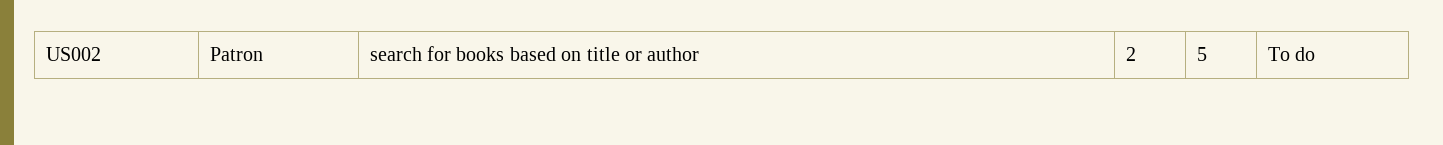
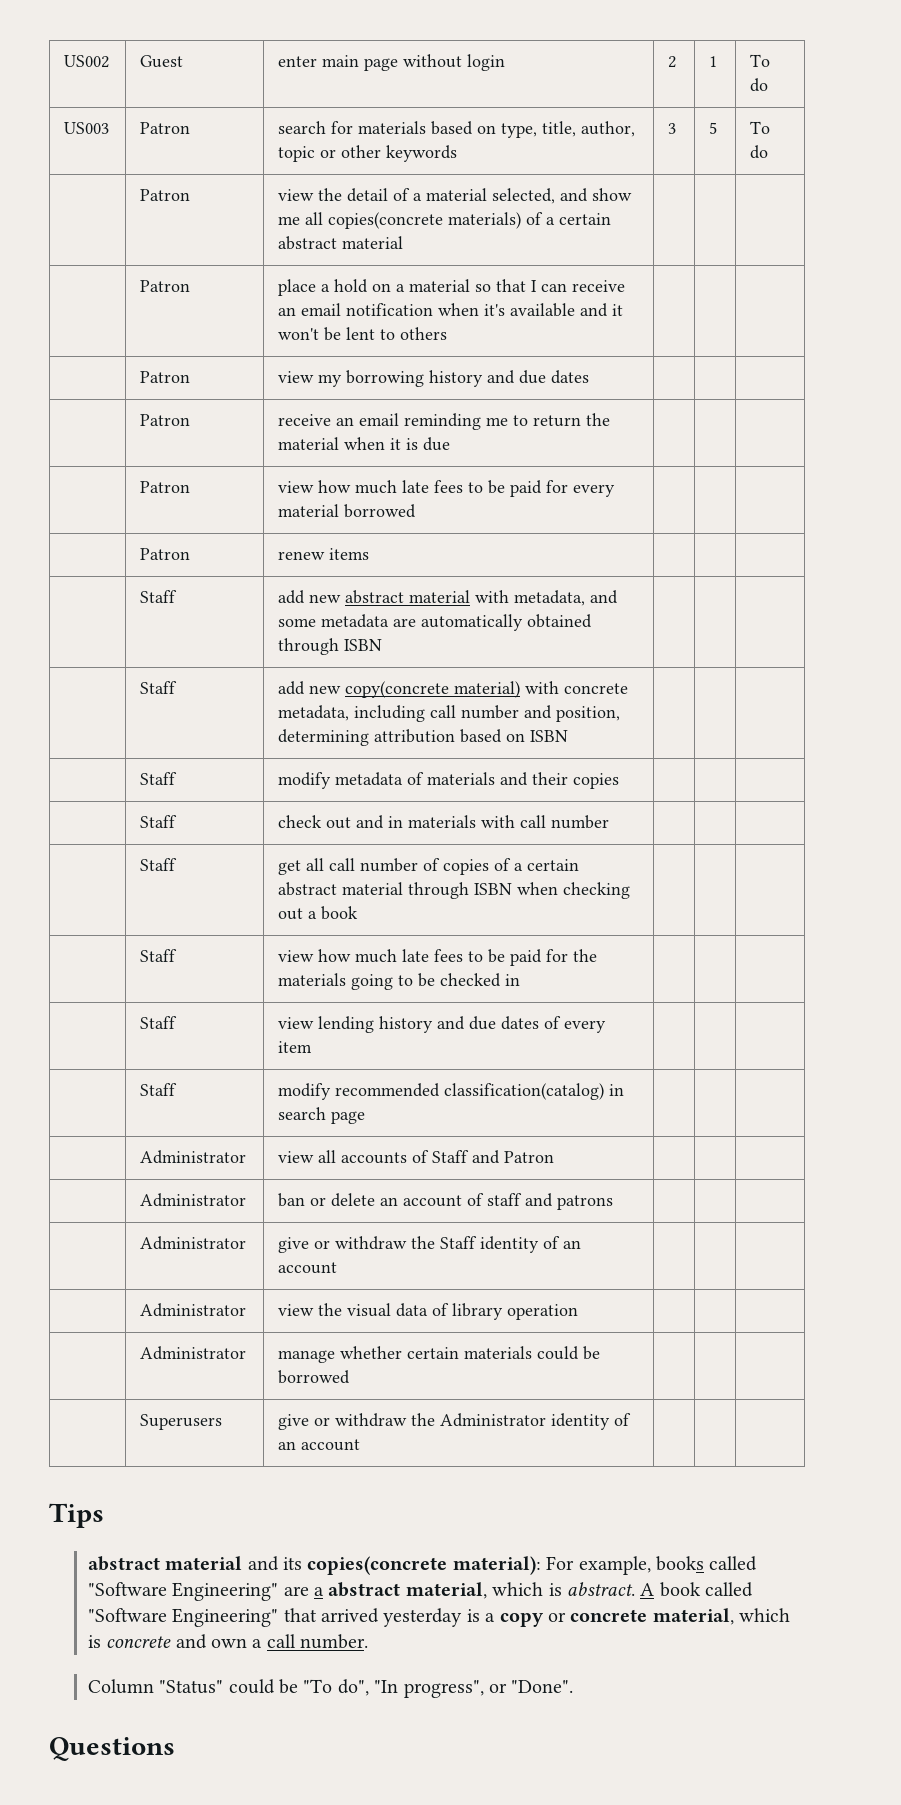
- US002 | Patron | search for books based on title or author | 2 | 5 | To do
+ US002 | Guest | enter main page without login | 2 | 1 | To do
+ US003 | Patron | search for materials based on type, title, author, topic or other keywords | 3 | 5 | To do
+ | Patron | view the detail of a material selected, and show me all copies(concrete materials) of a certain abstract material | | |
+ | Patron | place a hold on a material so that I can receive an email notification when it's available and it won't be lent to others | | |
+ | Patron | view my borrowing history and due dates | | |
+ | Patron | receive an email reminding me to return the material when it is due | | |
+ | Patron | view how much late fees to be paid for every material borrowed | | |
+ | Patron | renew items | | |
+ | Staff | add new abstract material with metadata, and some metadata are automatically obtained through ISBN | | |
+ | Staff | add new copy(concrete material) with concrete metadata, including call number and position, determining attribution based on ISBN | | |
+ | Staff | modify metadata of materials and their copies | | |
+ | Staff | check out and in materials with call number | | |
+ | Staff | get all call number of copies of a certain abstract material through ISBN when checking out a book | | |
+ | Staff | view how much late fees to be paid for the materials going to be checked in | | |
+ | Staff | view lending history and due dates of every item | | |
+ | Staff | modify recommended classification(catalog) in search page | | |
+ | Administrator | view all accounts of Staff and Patron | | |
+ | Administrator | ban or delete an account of staff and patrons | | |
+ | Administrator | give or withdraw the Staff identity of an account | | |
+ | Administrator | view the visual data of library operation | | |
+ | Administrator | manage whether certain materials could be borrowed | | |
+ | Superusers | give or withdraw the Administrator identity of an account | | |
+ Tips
+ abstract material and its copies(concrete material): For example, books called "Software Engineering" are a abstract material, which is abstract. A book called "Software Engineering" that arrived yesterday is a copy or concrete material, which is concrete and own a call number.
+ Column "Status" could be "To do", "In progress", or "Done".
+ Questions

